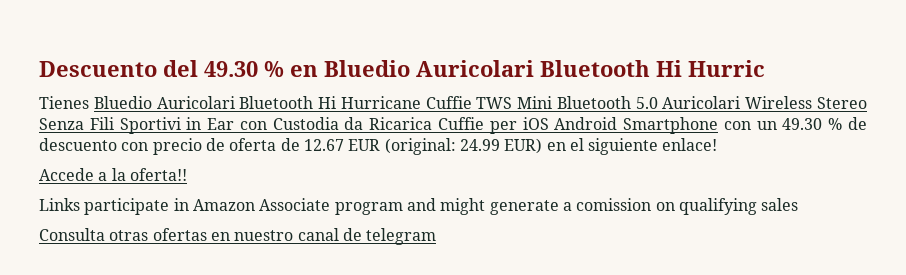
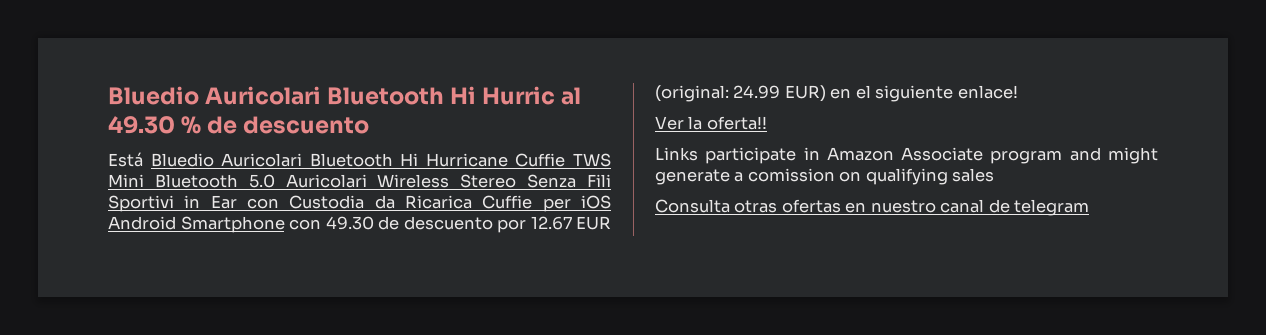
- Descuento del 49.30 % en Bluedio Auricolari Bluetooth Hi Hurric
- Tienes Bluedio Auricolari Bluetooth Hi Hurricane Cuffie TWS Mini Bluetooth 5.0 Auricolari Wireless Stereo Senza Fili Sportivi in Ear con Custodia da Ricarica Cuffie per iOS Android Smartphone con un 49.30 % de descuento con precio de oferta de 12.67 EUR (original: 24.99 EUR) en el siguiente enlace!
+ Bluedio Auricolari Bluetooth Hi Hurric al 49.30 % de descuento
+ Está Bluedio Auricolari Bluetooth Hi Hurricane Cuffie TWS Mini Bluetooth 5.0 Auricolari Wireless Stereo Senza Fili Sportivi in Ear con Custodia da Ricarica Cuffie per iOS Android Smartphone con 49.30 de descuento por 12.67 EUR (original: 24.99 EUR) en el siguiente enlace!
- Accede a la oferta!!
+ Ver la oferta!!

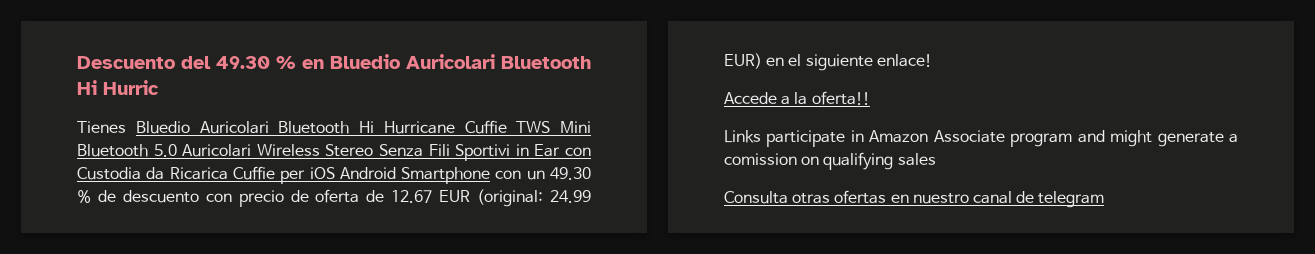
- Bluedio Auricolari Bluetooth Hi Hurric al 49.30 % de descuento
- Está Bluedio Auricolari Bluetooth Hi Hurricane Cuffie TWS Mini Bluetooth 5.0 Auricolari Wireless Stereo Senza Fili Sportivi in Ear con Custodia da Ricarica Cuffie per iOS Android Smartphone con 49.30 de descuento por 12.67 EUR (original: 24.99 EUR) en el siguiente enlace!
+ Descuento del 49.30 % en Bluedio Auricolari Bluetooth Hi Hurric
+ Tienes Bluedio Auricolari Bluetooth Hi Hurricane Cuffie TWS Mini Bluetooth 5.0 Auricolari Wireless Stereo Senza Fili Sportivi in Ear con Custodia da Ricarica Cuffie per iOS Android Smartphone con un 49.30 % de descuento con precio de oferta de 12.67 EUR (original: 24.99 EUR) en el siguiente enlace!
- Ver la oferta!!
+ Accede a la oferta!!

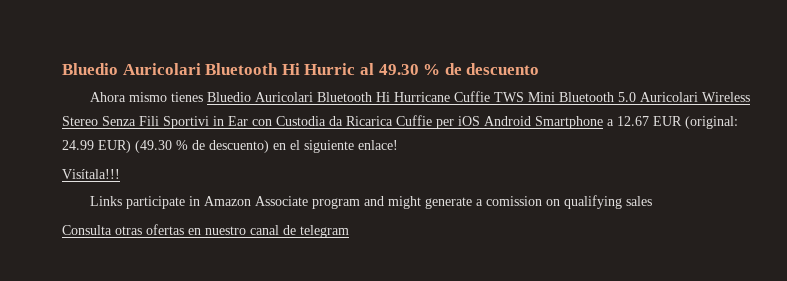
- Descuento del 49.30 % en Bluedio Auricolari Bluetooth Hi Hurric
- Tienes Bluedio Auricolari Bluetooth Hi Hurricane Cuffie TWS Mini Bluetooth 5.0 Auricolari Wireless Stereo Senza Fili Sportivi in Ear con Custodia da Ricarica Cuffie per iOS Android Smartphone con un 49.30 % de descuento con precio de oferta de 12.67 EUR (original: 24.99 EUR) en el siguiente enlace!
+ Bluedio Auricolari Bluetooth Hi Hurric al 49.30 % de descuento
+ Ahora mismo tienes Bluedio Auricolari Bluetooth Hi Hurricane Cuffie TWS Mini Bluetooth 5.0 Auricolari Wireless Stereo Senza Fili Sportivi in Ear con Custodia da Ricarica Cuffie per iOS Android Smartphone a 12.67 EUR (original: 24.99 EUR) (49.30 % de descuento) en el siguiente enlace!
- Accede a la oferta!!
+ Visítala!!!

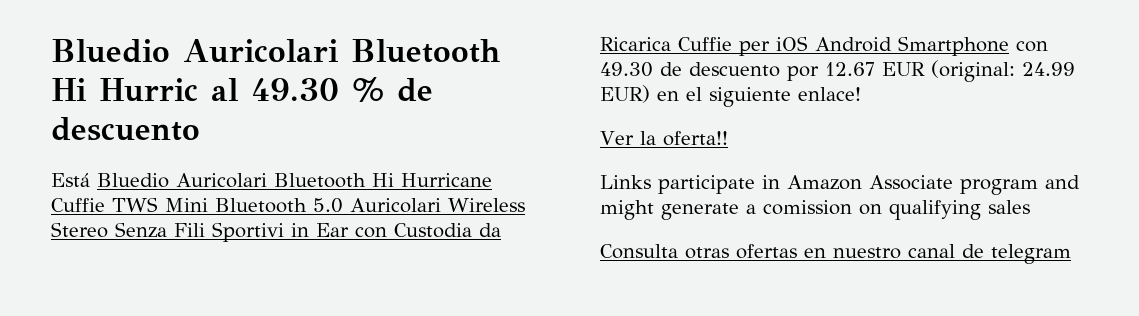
- Ahora mismo tienes Bluedio Auricolari Bluetooth Hi Hurricane Cuffie TWS Mini Bluetooth 5.0 Auricolari Wireless Stereo Senza Fili Sportivi in Ear con Custodia da Ricarica Cuffie per iOS Android Smartphone a 12.67 EUR (original: 24.99 EUR) (49.30 % de descuento) en el siguiente enlace!
+ Está Bluedio Auricolari Bluetooth Hi Hurricane Cuffie TWS Mini Bluetooth 5.0 Auricolari Wireless Stereo Senza Fili Sportivi in Ear con Custodia da Ricarica Cuffie per iOS Android Smartphone con 49.30 de descuento por 12.67 EUR (original: 24.99 EUR) en el siguiente enlace!
- Visítala!!!
+ Ver la oferta!!

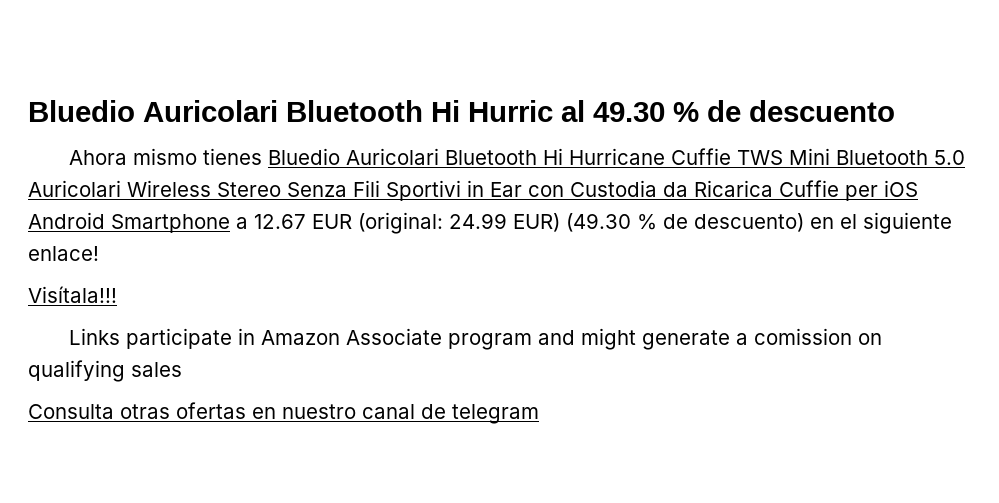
- Está Bluedio Auricolari Bluetooth Hi Hurricane Cuffie TWS Mini Bluetooth 5.0 Auricolari Wireless Stereo Senza Fili Sportivi in Ear con Custodia da Ricarica Cuffie per iOS Android Smartphone con 49.30 de descuento por 12.67 EUR (original: 24.99 EUR) en el siguiente enlace!
+ Ahora mismo tienes Bluedio Auricolari Bluetooth Hi Hurricane Cuffie TWS Mini Bluetooth 5.0 Auricolari Wireless Stereo Senza Fili Sportivi in Ear con Custodia da Ricarica Cuffie per iOS Android Smartphone a 12.67 EUR (original: 24.99 EUR) (49.30 % de descuento) en el siguiente enlace!
- Ver la oferta!!
+ Visítala!!!

